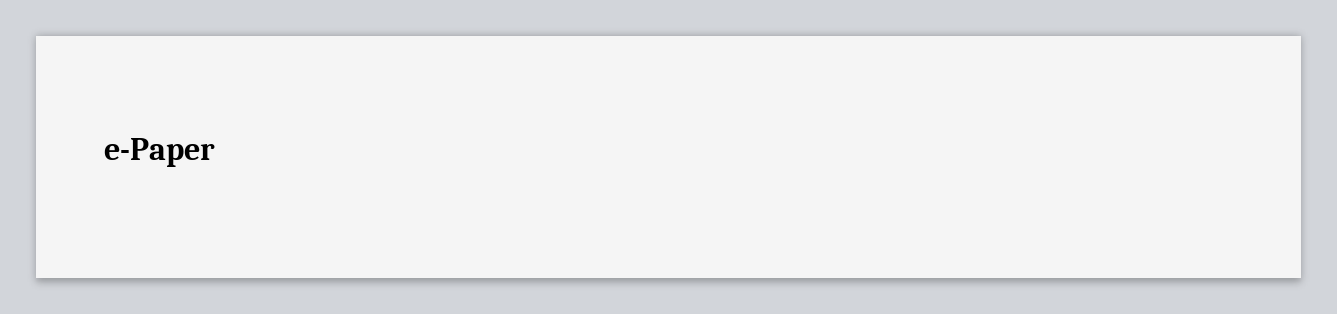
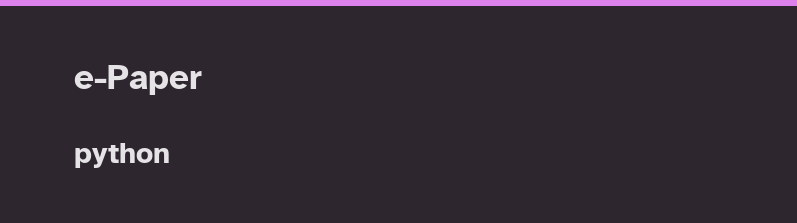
+ python

